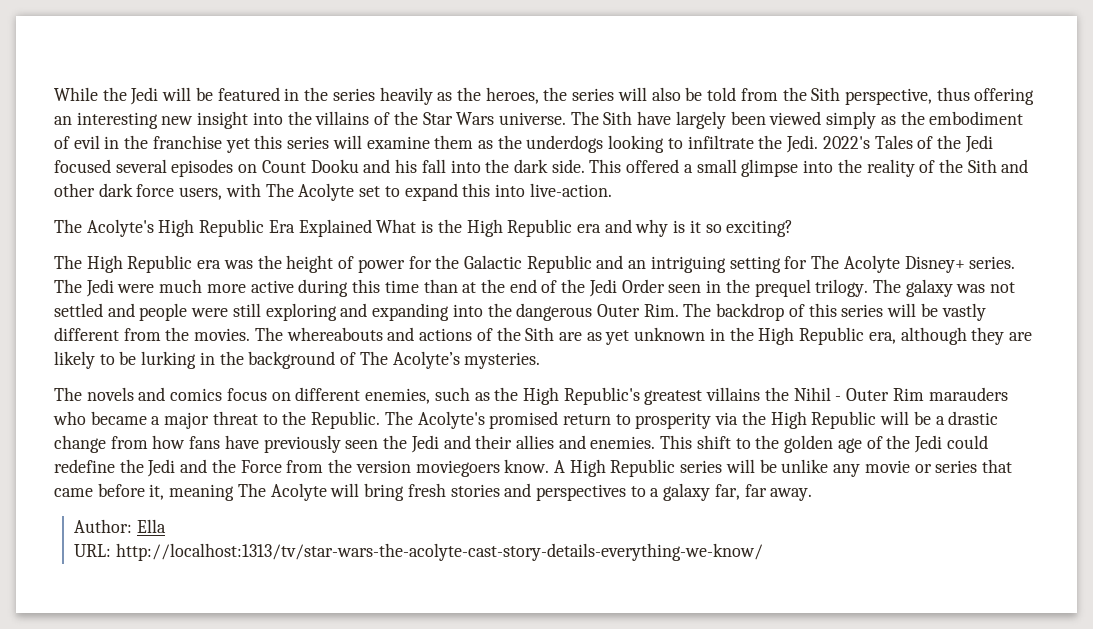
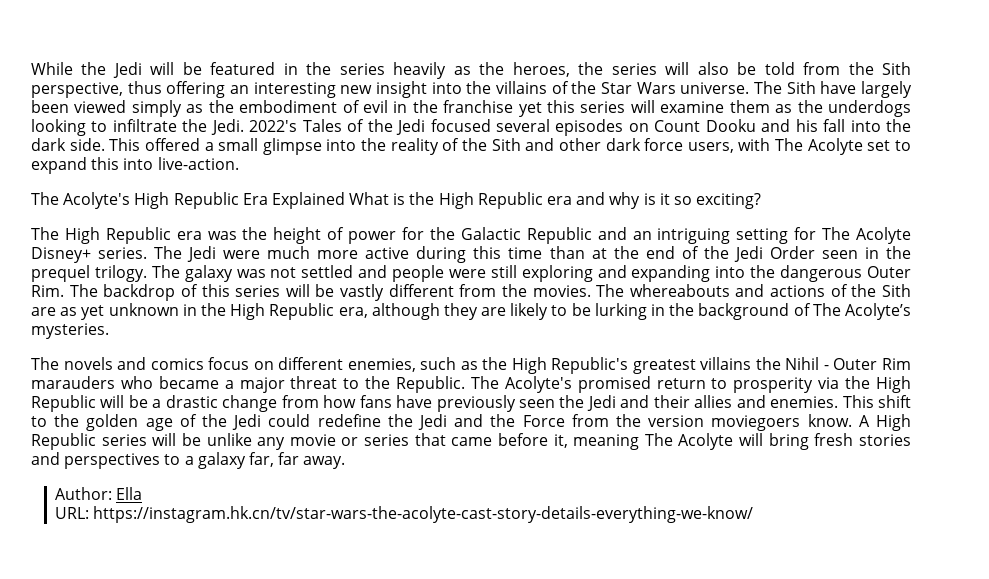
- URL: http://localhost:1313/tv/star-wars-the-acolyte-cast-story-details-everything-we-know/
+ URL: https://instagram.hk.cn/tv/star-wars-the-acolyte-cast-story-details-everything-we-know/

